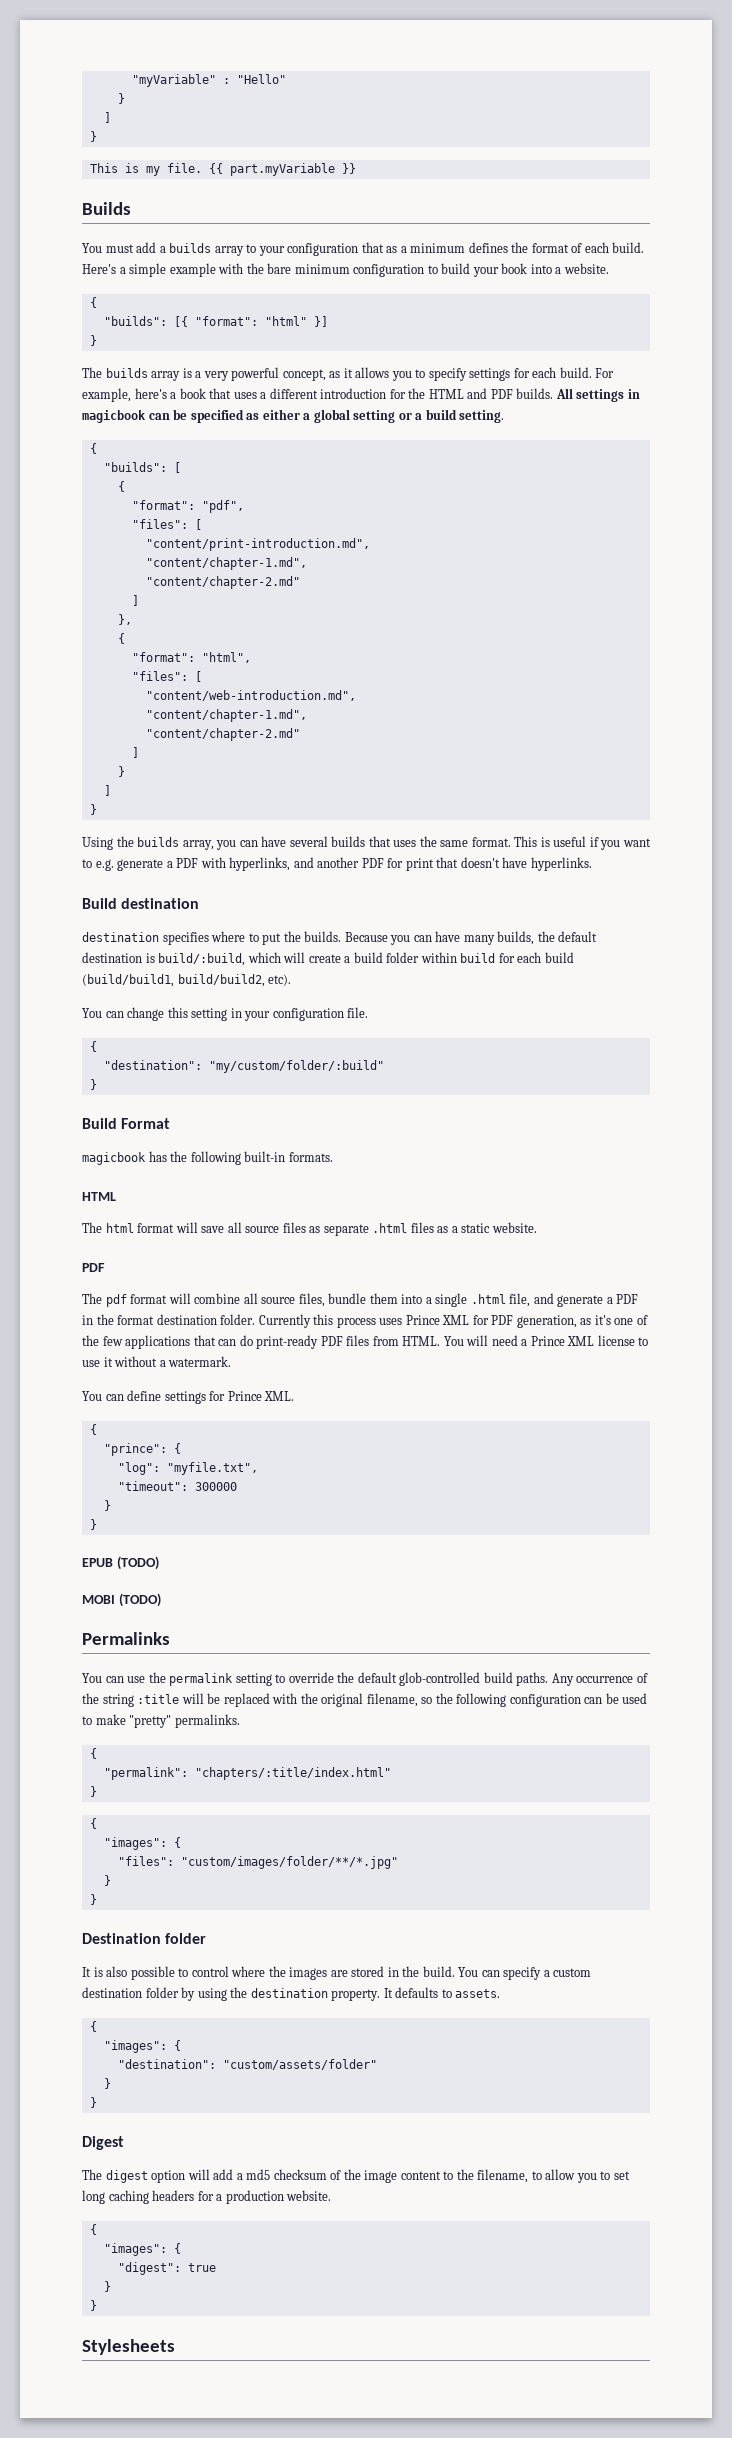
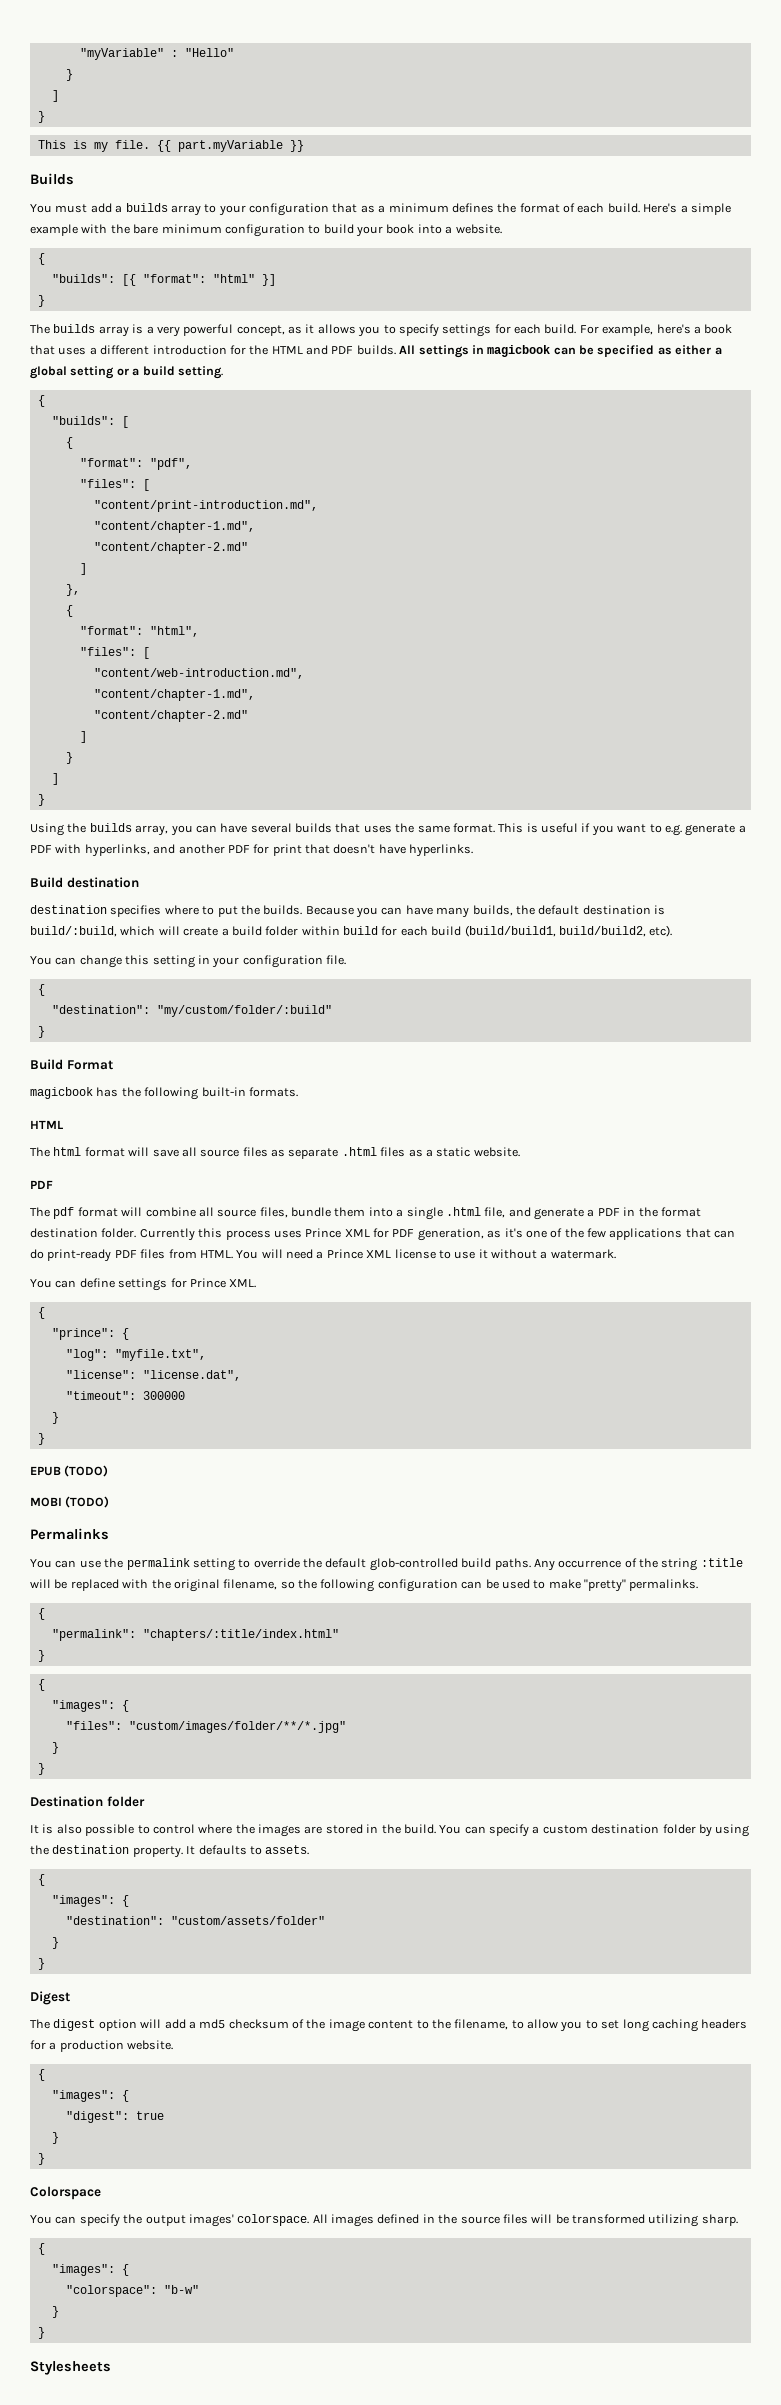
+ "license": "license.dat",
+ Colorspace
+ You can specify the output images' colorspace. All images defined in the source files will be transformed utilizing sharp.
+ {
+ "images": {
+ "colorspace": "b-w"
+ }
+ }

